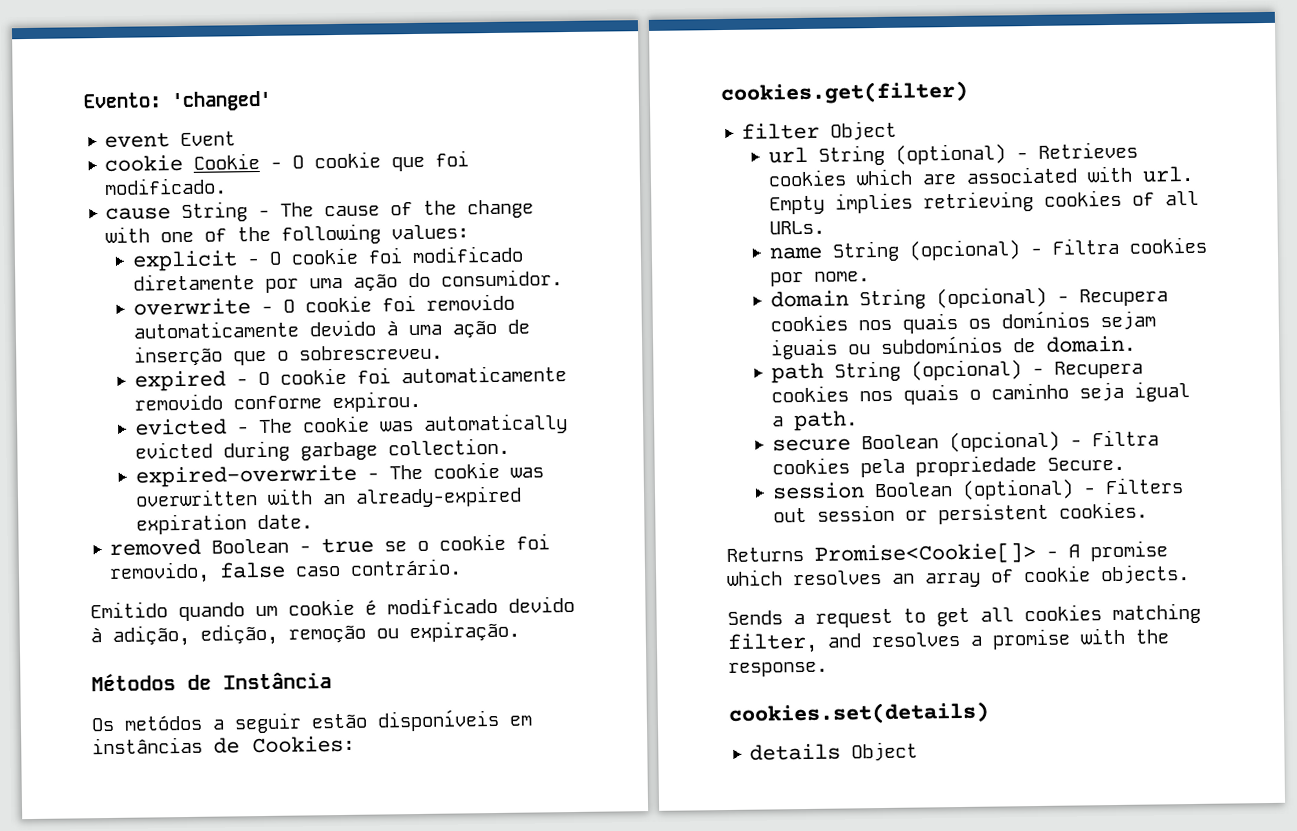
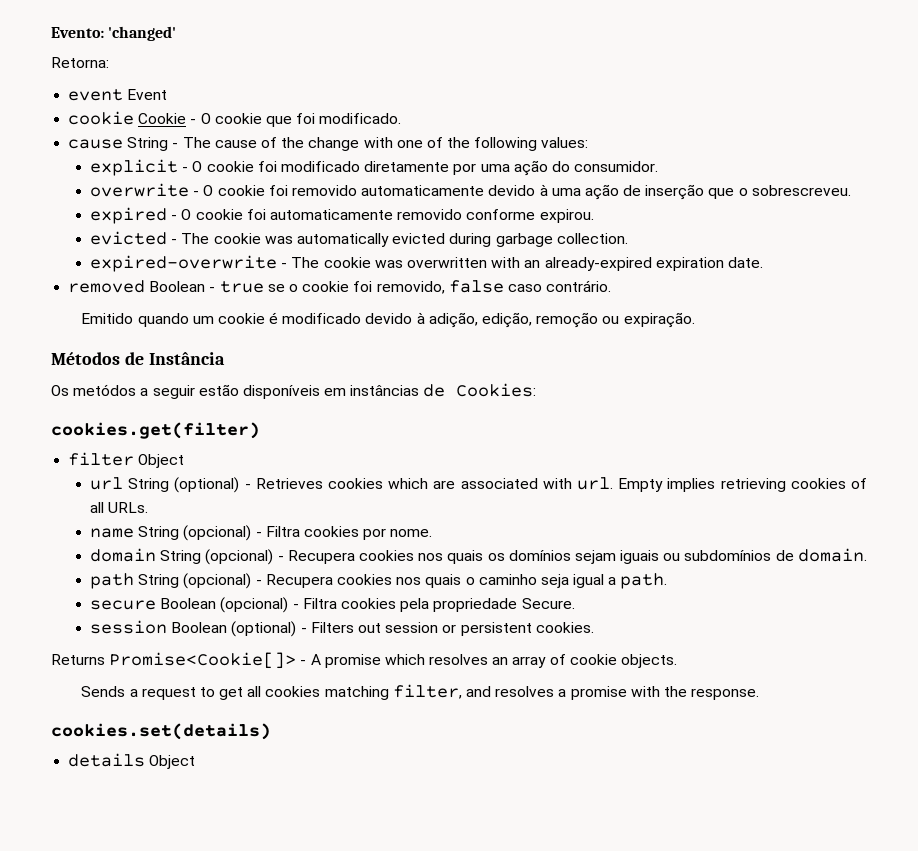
+ Retorna:

